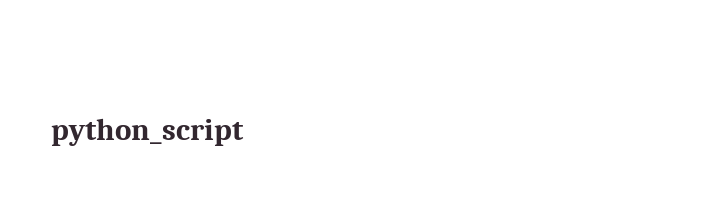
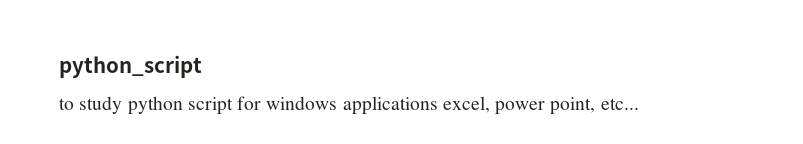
+ to study python script for windows applications excel, power point, etc...

